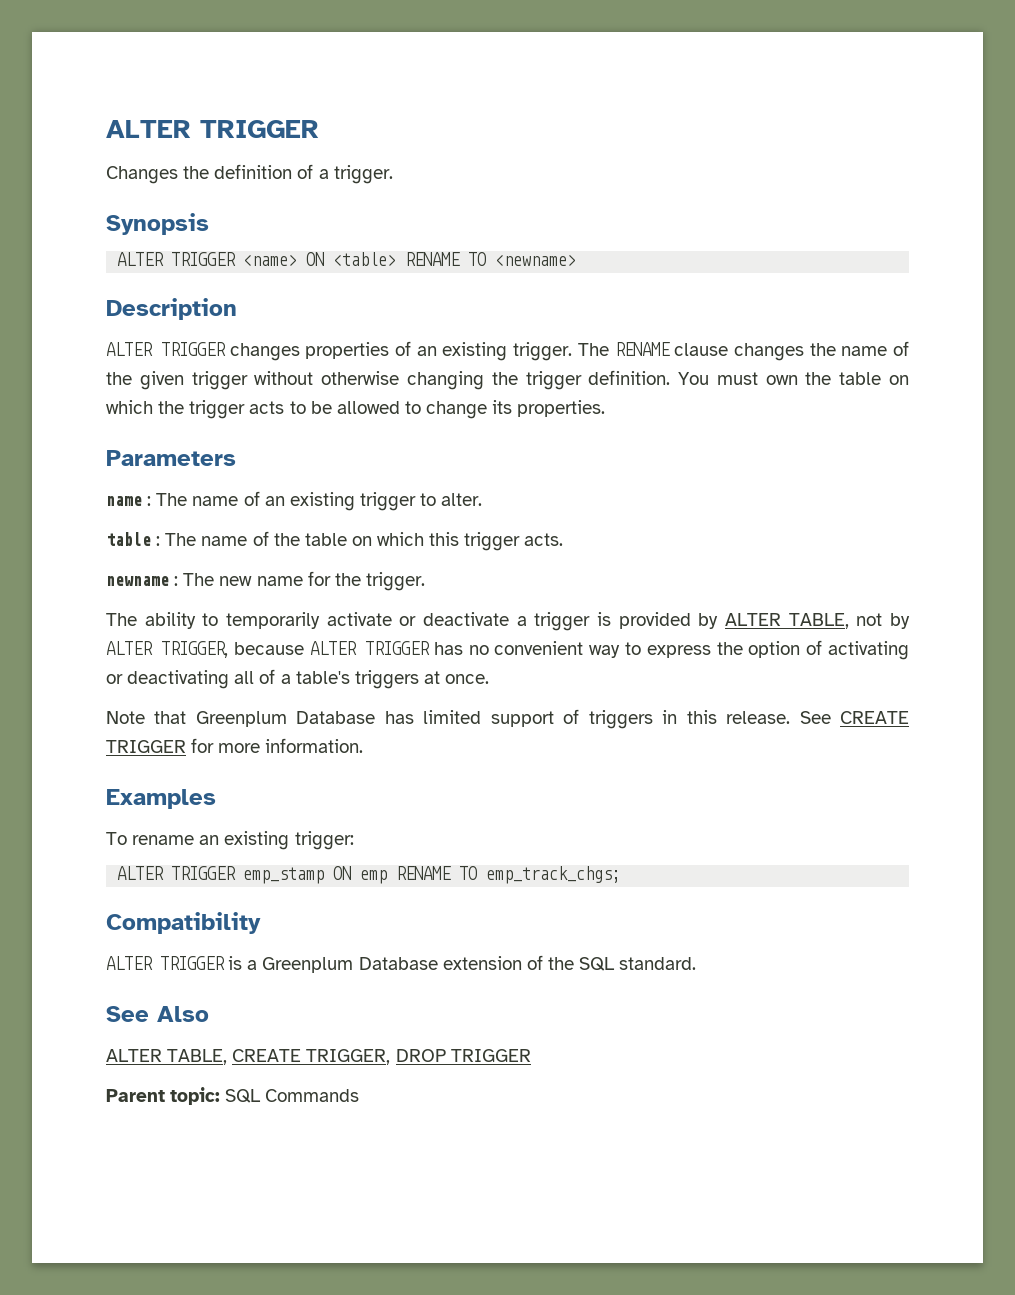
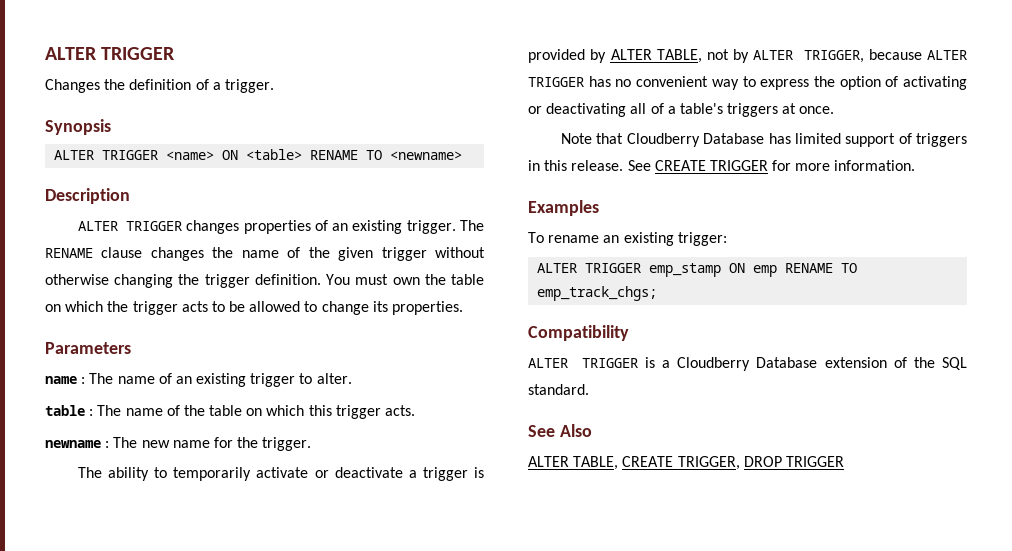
- Note that Greenplum Database has limited support of triggers in this release.
+ Note that Cloudberry Database has limited support of triggers in this release.
- ALTER TRIGGER is a Greenplum Database extension of the SQL standard.
+ ALTER TRIGGER is a Cloudberry Database extension of the SQL standard.
- Parent topic: SQL Commands

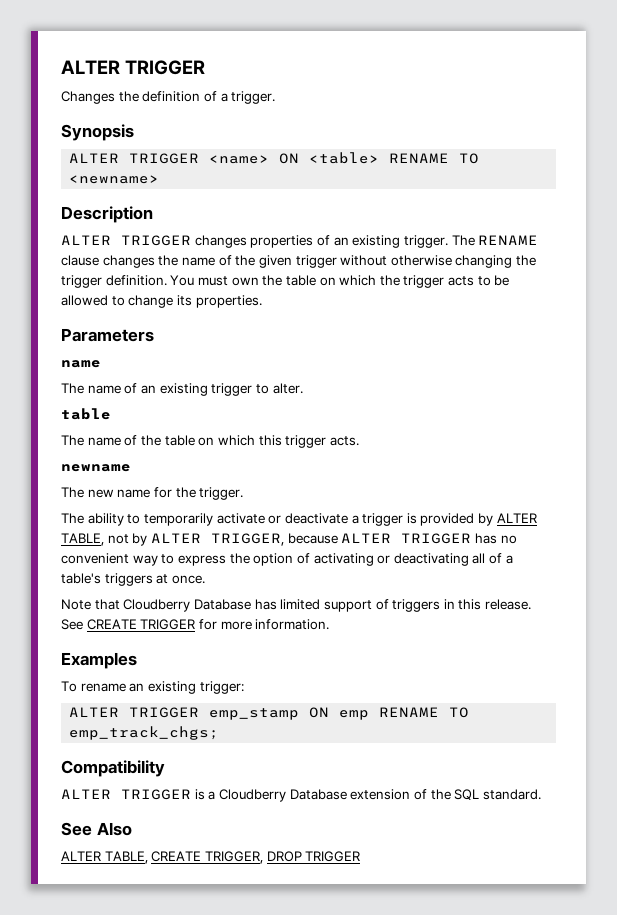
  Parameters
- name : The name of an existing trigger to alter.
- table : The name of the table on which this trigger acts.
+ name
+ The name of an existing trigger to alter.
+ table
+ The name of the table on which this trigger acts.
- newname : The new name for the trigger.
+ newname
+ The new name for the trigger.

